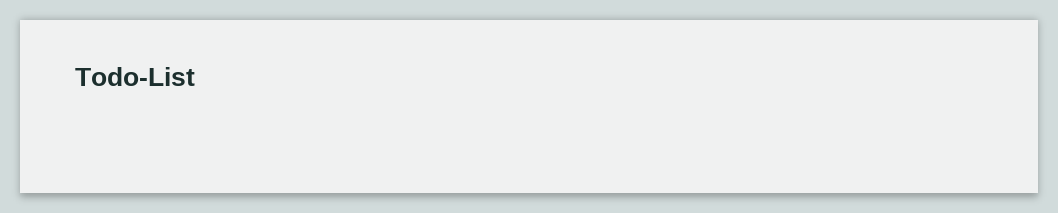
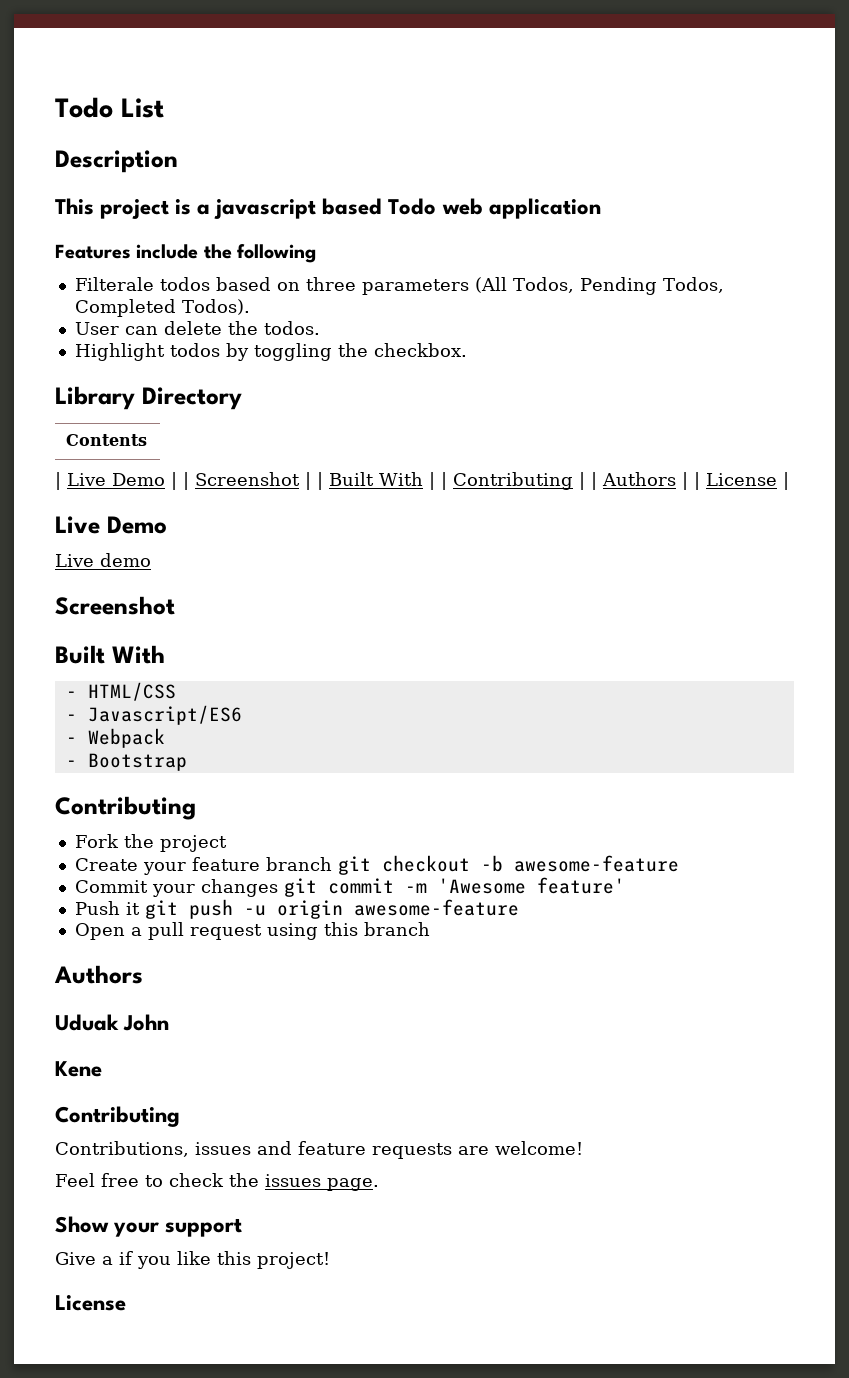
- Todo-List
+ Todo List
+ Description
+ This project is a javascript based Todo web application
+ Features include the following
+ Filterale todos based on three parameters (All Todos, Pending Todos, Completed Todos).
+ User can delete the todos.
+ Highlight todos by toggling the checkbox.
+ Library Directory
+ Contents
+ | Live Demo | | Screenshot | | Built With | | Contributing | | Authors | | License |
+ Live Demo
+ Live demo
+ Screenshot
+ Built With
+ - HTML/CSS
+ - Javascript/ES6
+ - Webpack
+ - Bootstrap
+ Contributing
+ Fork the project
+ Create your feature branch git checkout -b awesome-feature
+ Commit your changes git commit -m 'Awesome feature'
+ Push it git push -u origin awesome-feature
+ Open a pull request using this branch
+ Authors
+ Uduak John
+ Kene
+ Contributing
+ Contributions, issues and feature requests are welcome!
+ Feel free to check the issues page.
+ Show your support
+ Give a if you like this project!
+ License

